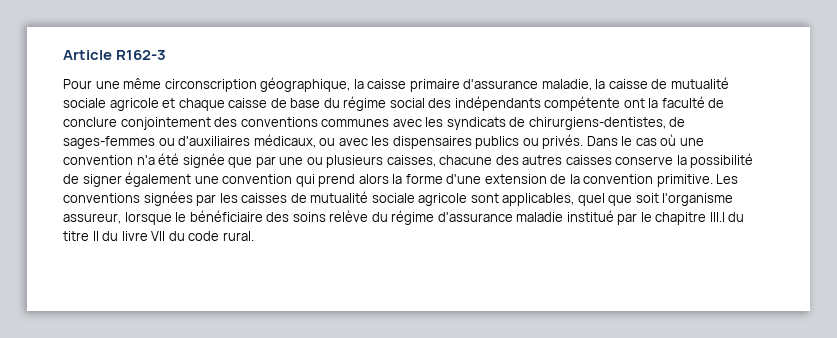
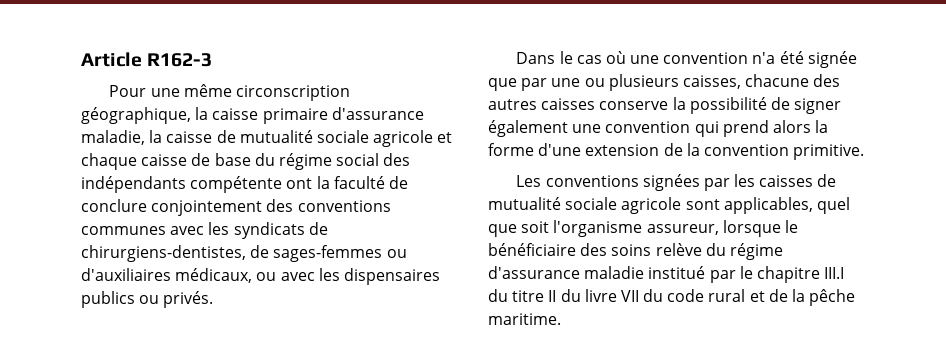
- Pour une même circonscription géographique, la caisse primaire d'assurance maladie, la caisse de mutualité sociale agricole et chaque caisse de base du régime social des indépendants compétente ont la faculté de conclure conjointement des conventions communes avec les syndicats de chirurgiens-dentistes, de sages-femmes ou d'auxiliaires médicaux, ou avec les dispensaires publics ou privés. Dans le cas où une convention n'a été signée que par une ou plusieurs caisses, chacune des autres caisses conserve la possibilité de signer également une convention qui prend alors la forme d'une extension de la convention primitive. Les conventions signées par les caisses de mutualité sociale agricole sont applicables, quel que soit l'organisme assureur, lorsque le bénéficiaire des soins relève du régime d'assurance maladie institué par le chapitre III.I du titre II du livre VII du code rural.
+ Pour une même circonscription géographique, la caisse primaire d'assurance maladie, la caisse de mutualité sociale agricole et chaque caisse de base du régime social des indépendants compétente ont la faculté de conclure conjointement des conventions communes avec les syndicats de chirurgiens-dentistes, de sages-femmes ou d'auxiliaires médicaux, ou avec les dispensaires publics ou privés.
+ Dans le cas où une convention n'a été signée que par une ou plusieurs caisses, chacune des autres caisses conserve la possibilité de signer également une convention qui prend alors la forme d'une extension de la convention primitive.
+ Les conventions signées par les caisses de mutualité sociale agricole sont applicables, quel que soit l'organisme assureur, lorsque le bénéficiaire des soins relève du régime d'assurance maladie institué par le chapitre III.I du titre II du livre VII du code rural et de la pêche maritime.

